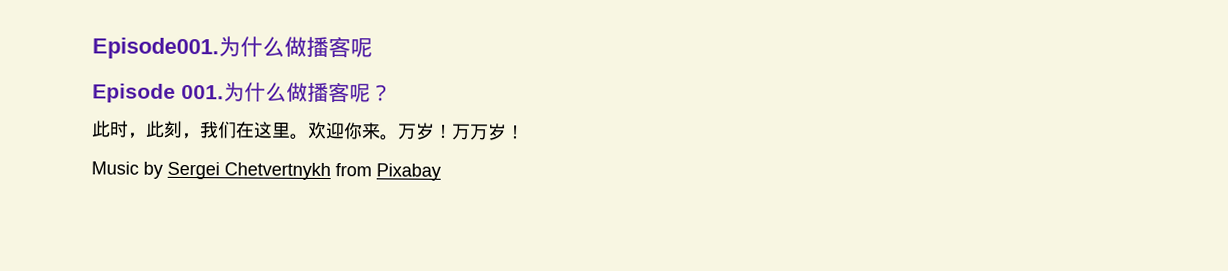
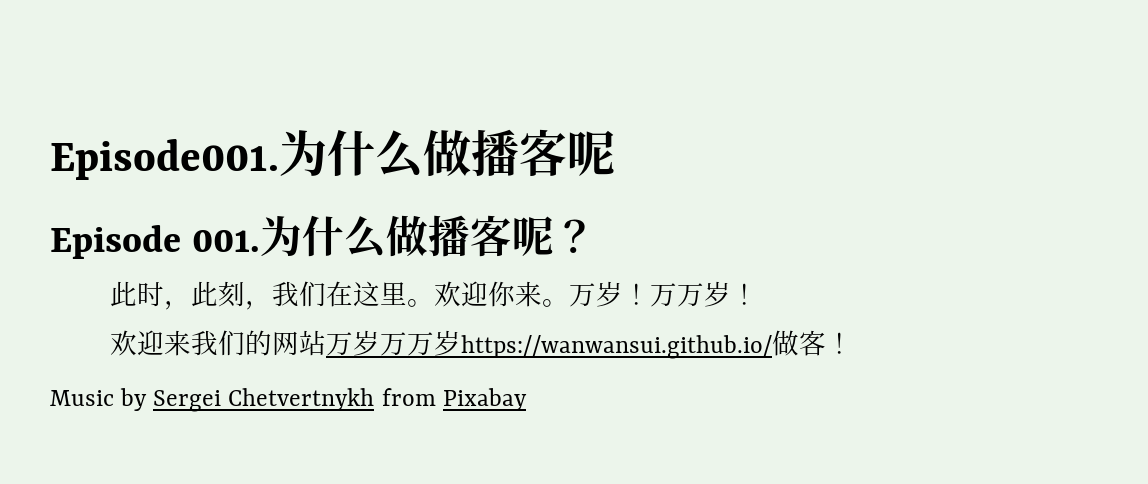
+ 欢迎来我们的网站万岁万万岁https://wanwansui.github.io/做客！

